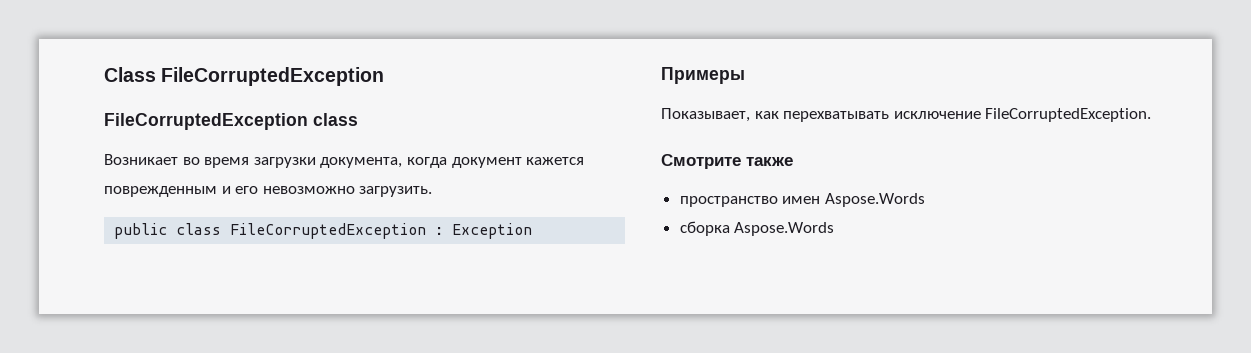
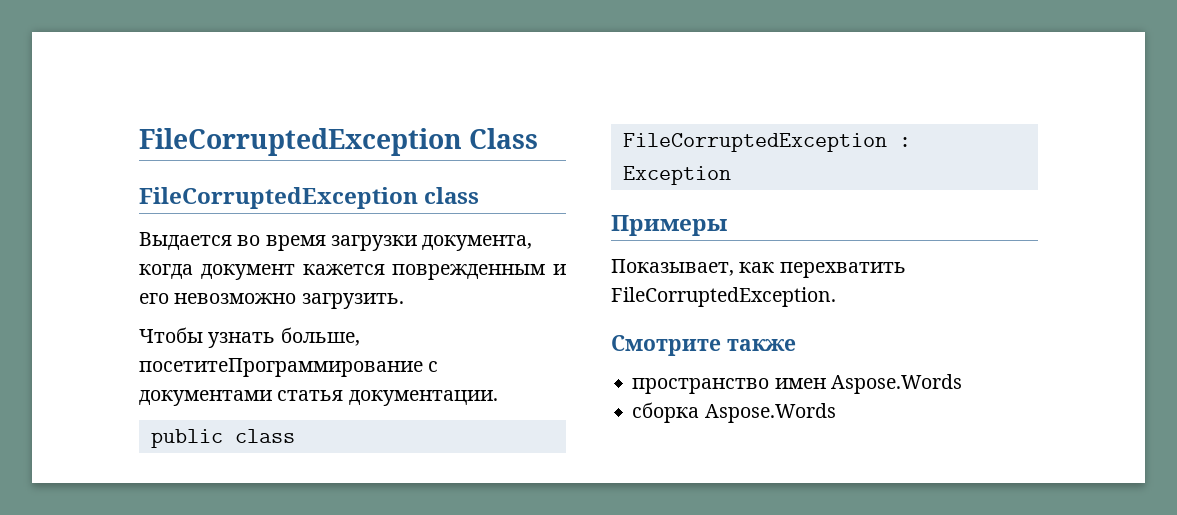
- Class FileCorruptedException
+ FileCorruptedException Class
- Возникает во время загрузки документа, когда документ кажется поврежденным и его невозможно загрузить.
+ Выдается во время загрузки документа, когда документ кажется поврежденным и его невозможно загрузить.
+ Чтобы узнать больше, посетитеПрограммирование с документами статья документации.
- Показывает, как перехватывать исключение FileCorruptedException.
+ Показывает, как перехватить FileCorruptedException.

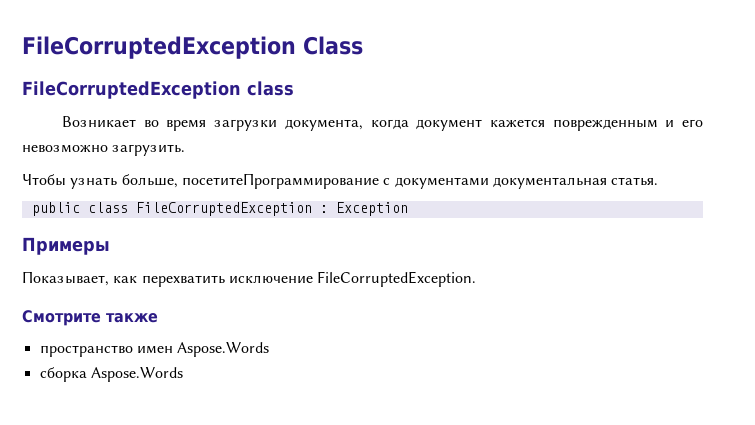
- Выдается во время загрузки документа, когда документ кажется поврежденным и его невозможно загрузить.
+ Возникает во время загрузки документа, когда документ кажется поврежденным и его невозможно загрузить.
- Чтобы узнать больше, посетитеПрограммирование с документами статья документации.
+ Чтобы узнать больше, посетитеПрограммирование с документами документальная статья.
- Показывает, как перехватить FileCorruptedException.
+ Показывает, как перехватить исключение FileCorruptedException.

